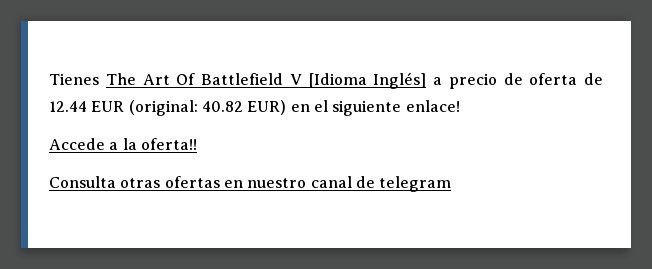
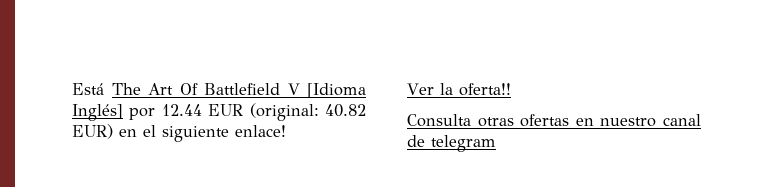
- Tienes The Art Of Battlefield V [Idioma Inglés] a precio de oferta de 12.44 EUR (original: 40.82 EUR) en el siguiente enlace!
+ Está The Art Of Battlefield V [Idioma Inglés] por 12.44 EUR (original: 40.82 EUR) en el siguiente enlace!
- Accede a la oferta!!
+ Ver la oferta!!

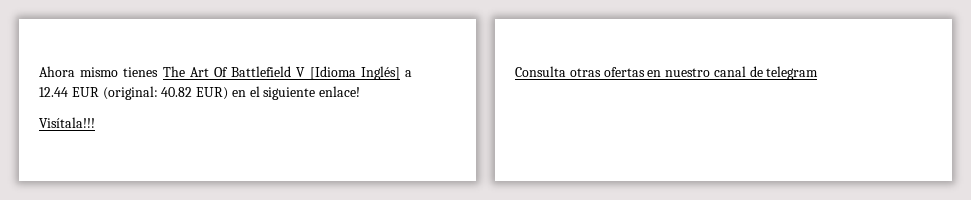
- Está The Art Of Battlefield V [Idioma Inglés] por 12.44 EUR (original: 40.82 EUR) en el siguiente enlace!
+ Ahora mismo tienes The Art Of Battlefield V [Idioma Inglés] a 12.44 EUR (original: 40.82 EUR) en el siguiente enlace!
- Ver la oferta!!
+ Visítala!!!

